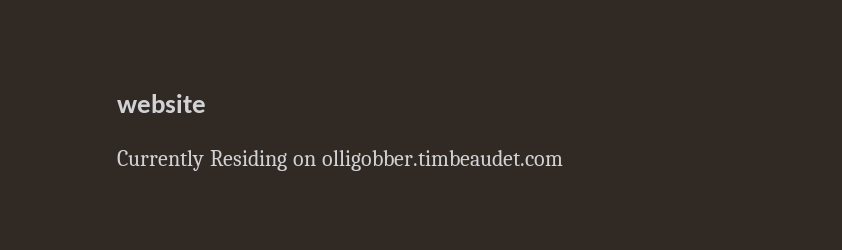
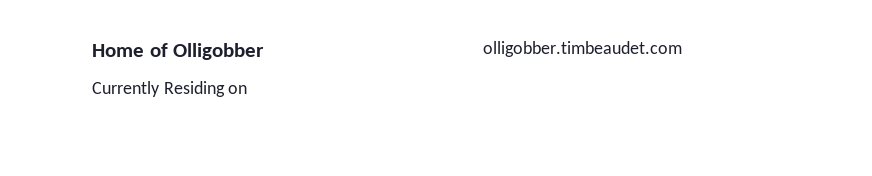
- website
+ Home of Olligobber

